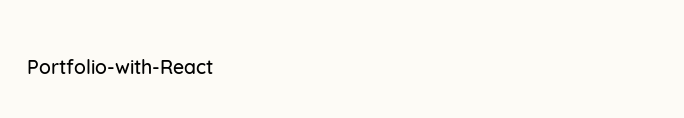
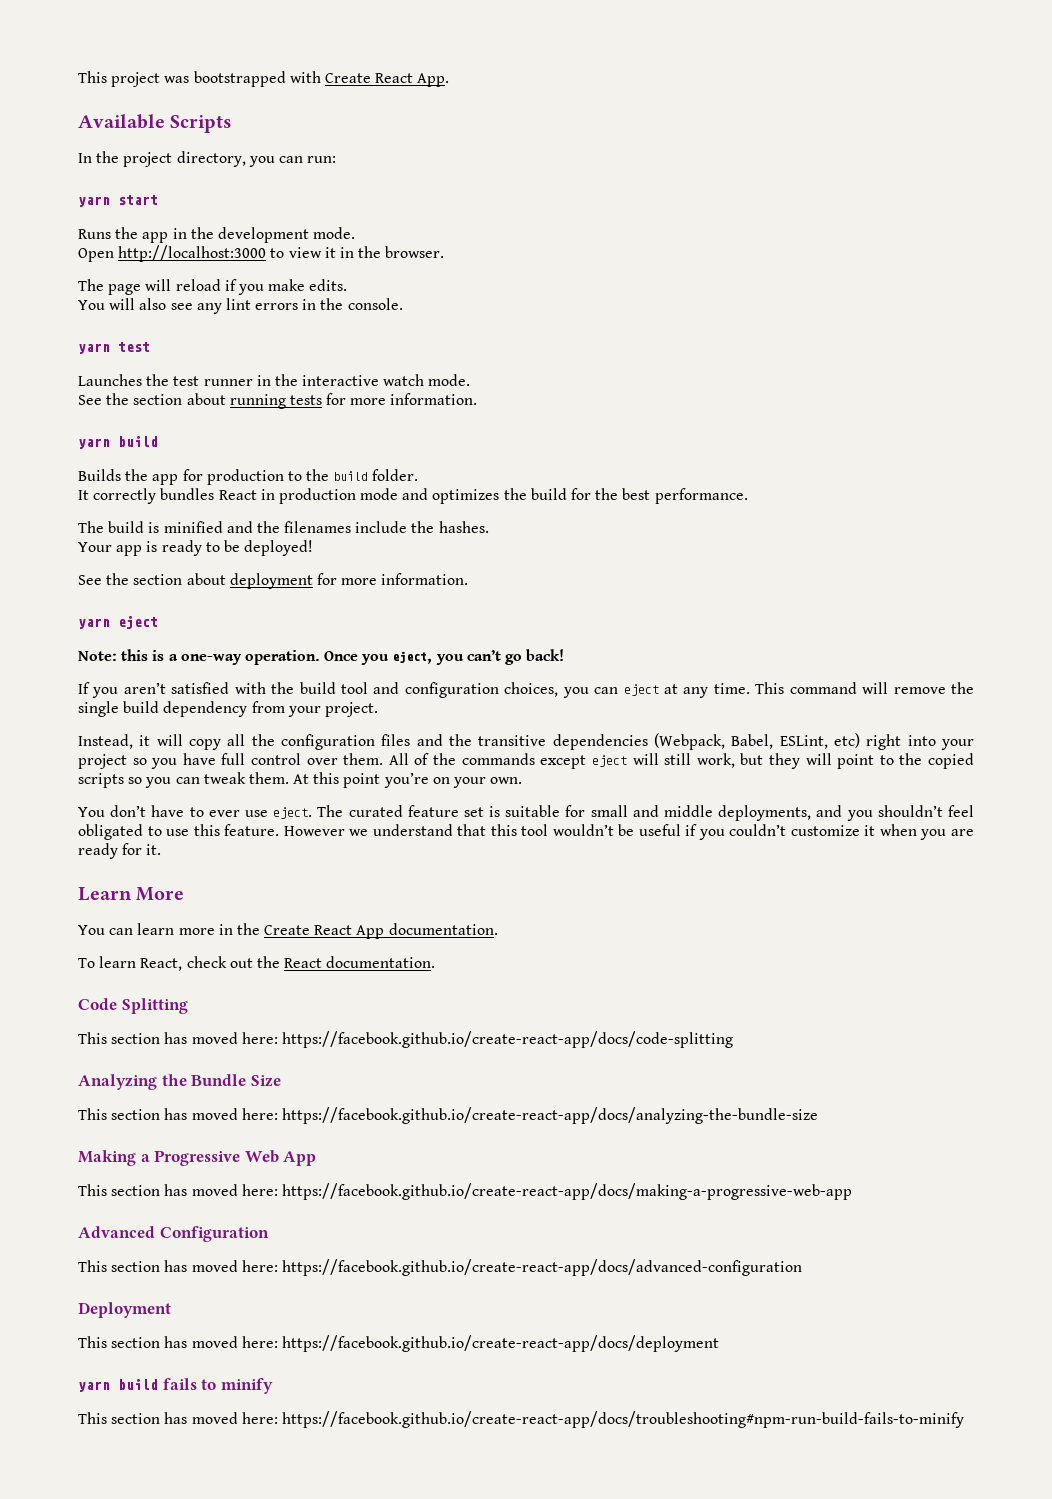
- Portfolio-with-React
+ This project was bootstrapped with Create React App.
+ Available Scripts
+ In the project directory, you can run:
+ yarn start
+ Runs the app in the development mode.
+ Open http://localhost:3000 to view it in the browser.
+ The page will reload if you make edits.
+ You will also see any lint errors in the console.
+ yarn test
+ Launches the test runner in the interactive watch mode.
+ See the section about running tests for more information.
+ yarn build
+ Builds the app for production to the build folder.
+ It correctly bundles React in production mode and optimizes the build for the best performance.
+ The build is minified and the filenames include the hashes.
+ Your app is ready to be deployed!
+ See the section about deployment for more information.
+ yarn eject
+ Note: this is a one-way operation. Once you eject, you can’t go back!
+ If you aren’t satisfied with the build tool and configuration choices, you can eject at any time. This command will remove the single build dependency from your project.
+ Instead, it will copy all the configuration files and the transitive dependencies (Webpack, Babel, ESLint, etc) right into your project so you have full control over them. All of the commands except eject will still work, but they will point to the copied scripts so you can tweak them. At this point you’re on your own.
+ You don’t have to ever use eject. The curated feature set is suitable for small and middle deployments, and you shouldn’t feel obligated to use this feature. However we understand that this tool wouldn’t be useful if you couldn’t customize it when you are ready for it.
+ Learn More
+ You can learn more in the Create React App documentation.
+ To learn React, check out the React documentation.
+ Code Splitting
+ This section has moved here: https://facebook.github.io/create-react-app/docs/code-splitting
+ Analyzing the Bundle Size
+ This section has moved here: https://facebook.github.io/create-react-app/docs/analyzing-the-bundle-size
+ Making a Progressive Web App
+ This section has moved here: https://facebook.github.io/create-react-app/docs/making-a-progressive-web-app
+ Advanced Configuration
+ This section has moved here: https://facebook.github.io/create-react-app/docs/advanced-configuration
+ Deployment
+ This section has moved here: https://facebook.github.io/create-react-app/docs/deployment
+ yarn build fails to minify
+ This section has moved here: https://facebook.github.io/create-react-app/docs/troubleshooting#npm-run-build-fails-to-minify

